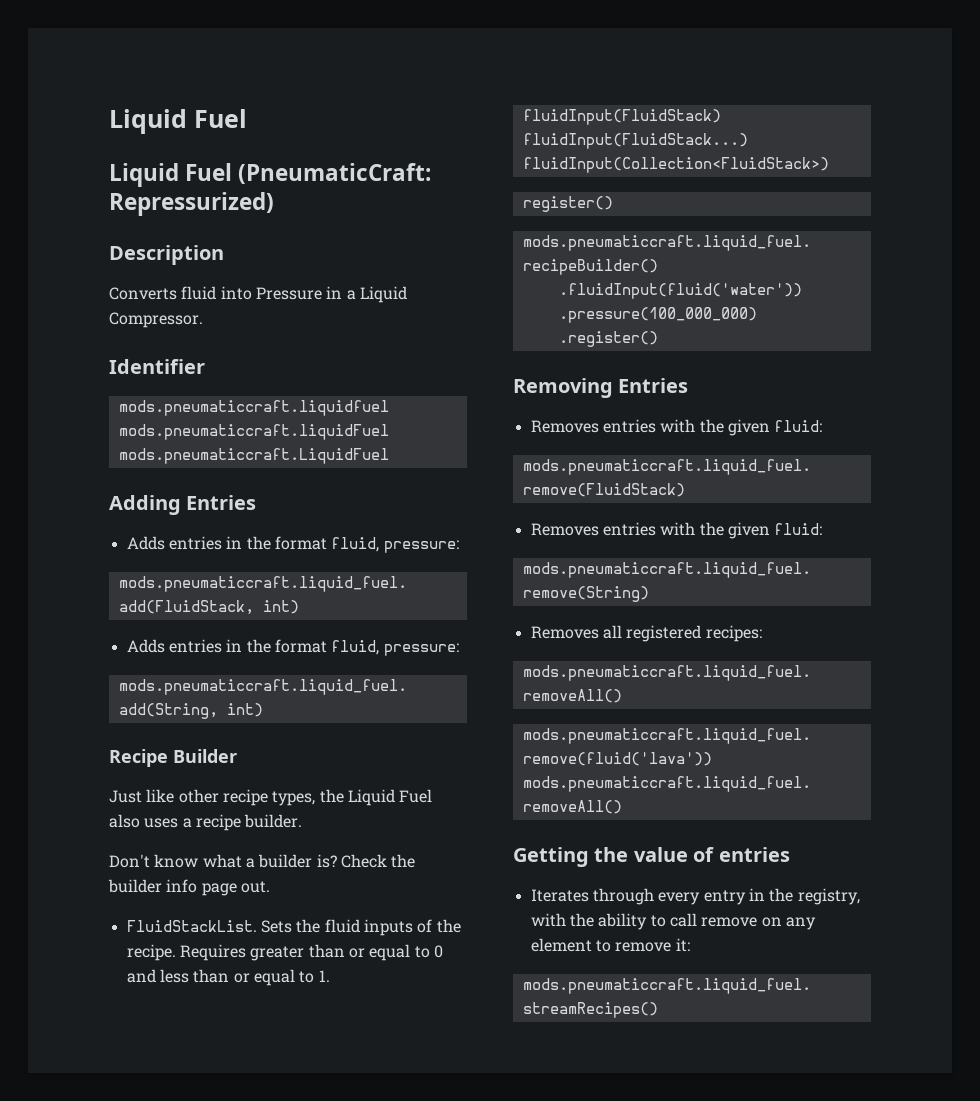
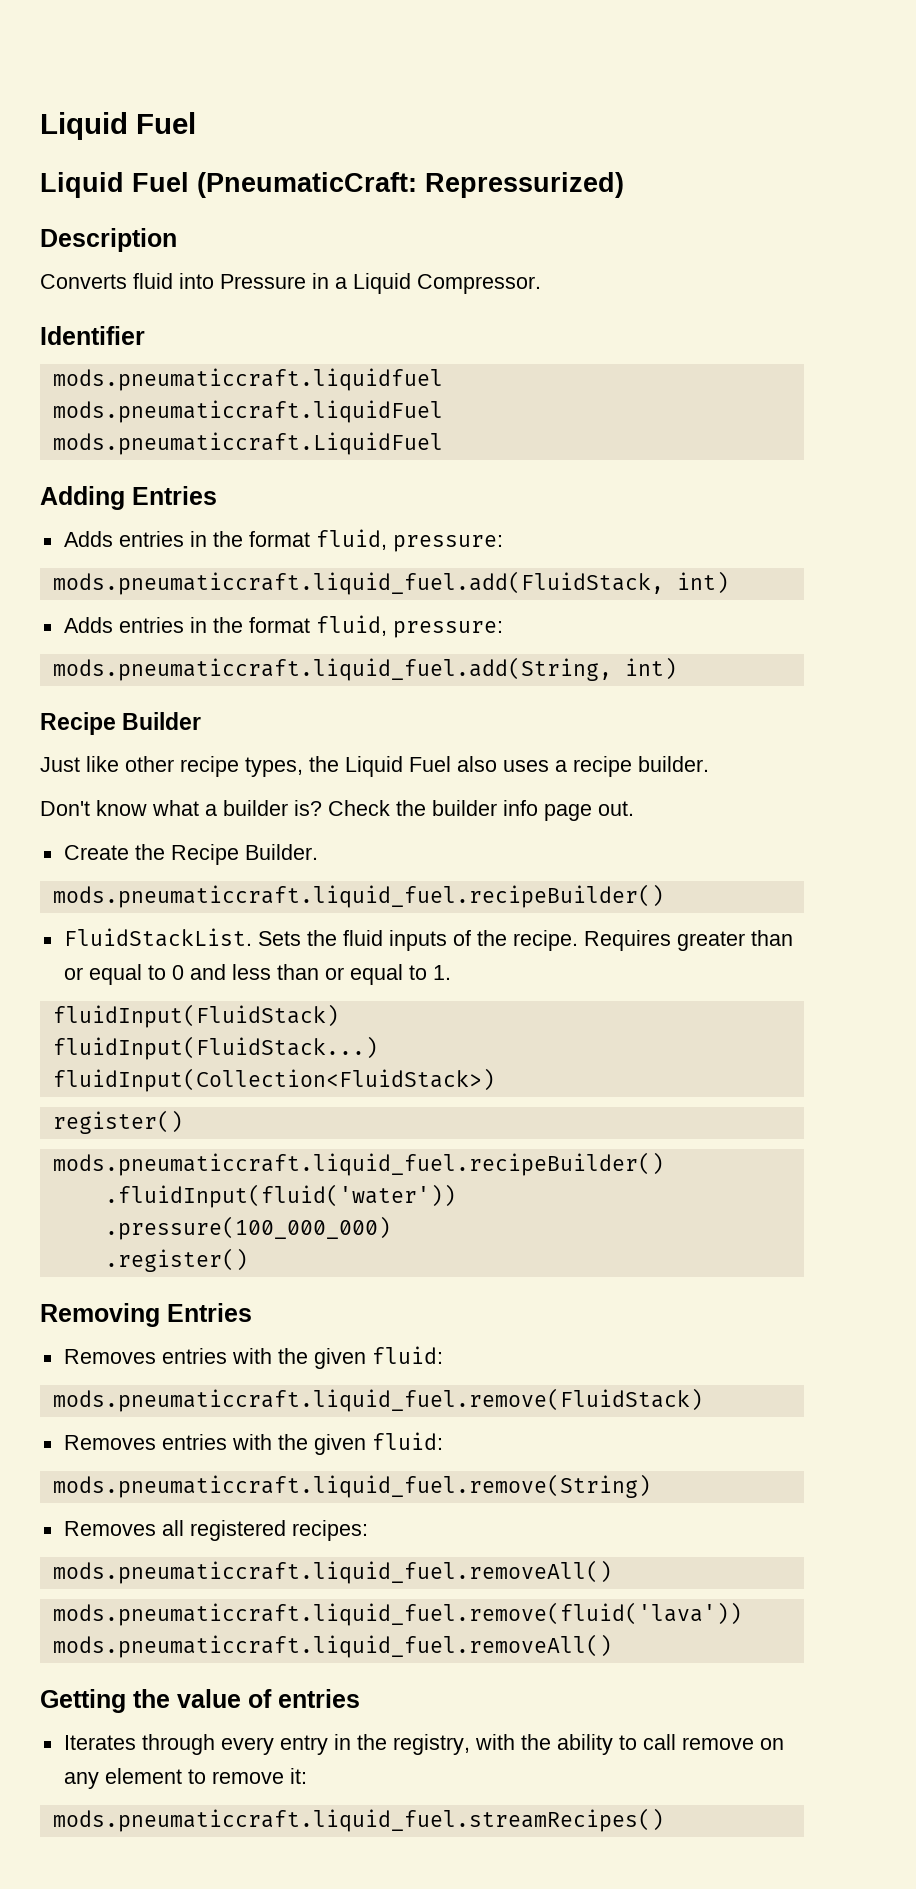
+ Create the Recipe Builder.
+ mods.pneumaticcraft.liquid_fuel.recipeBuilder()

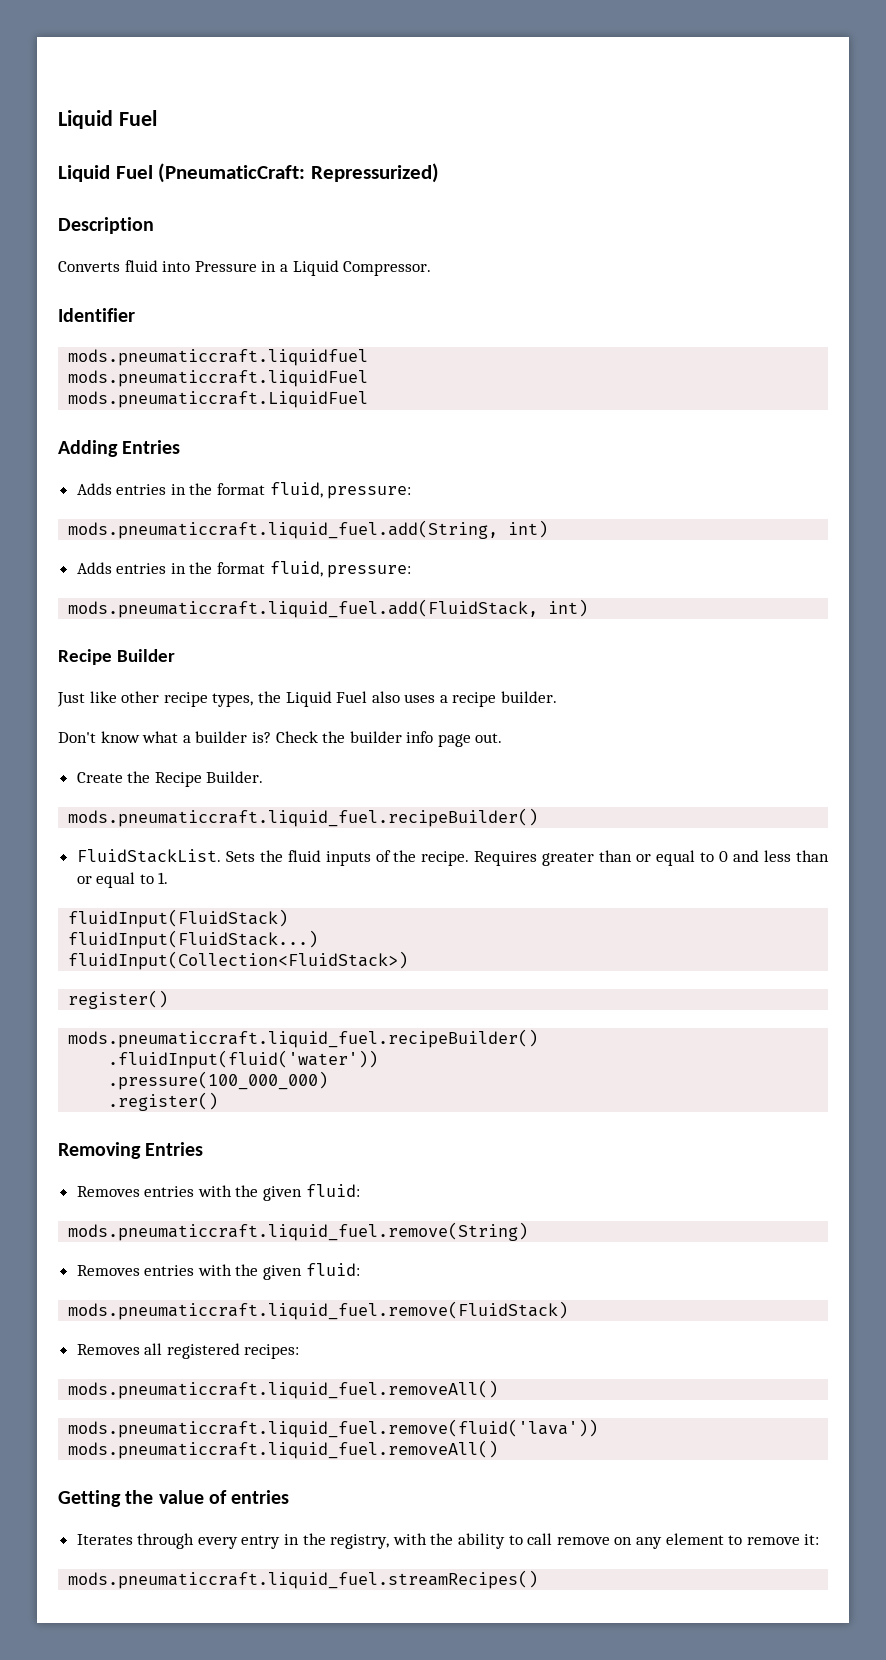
- mods.pneumaticcraft.liquid_fuel.add(FluidStack, int)
+ mods.pneumaticcraft.liquid_fuel.add(String, int)
- mods.pneumaticcraft.liquid_fuel.add(String, int)
+ mods.pneumaticcraft.liquid_fuel.add(FluidStack, int)
+ mods.pneumaticcraft.liquid_fuel.remove(String)
+ Removes entries with the given fluid:
  mods.pneumaticcraft.liquid_fuel.remove(FluidStack)
- Removes entries with the given fluid:
- mods.pneumaticcraft.liquid_fuel.remove(String)

